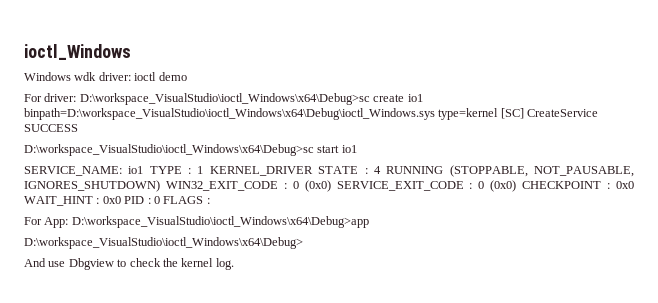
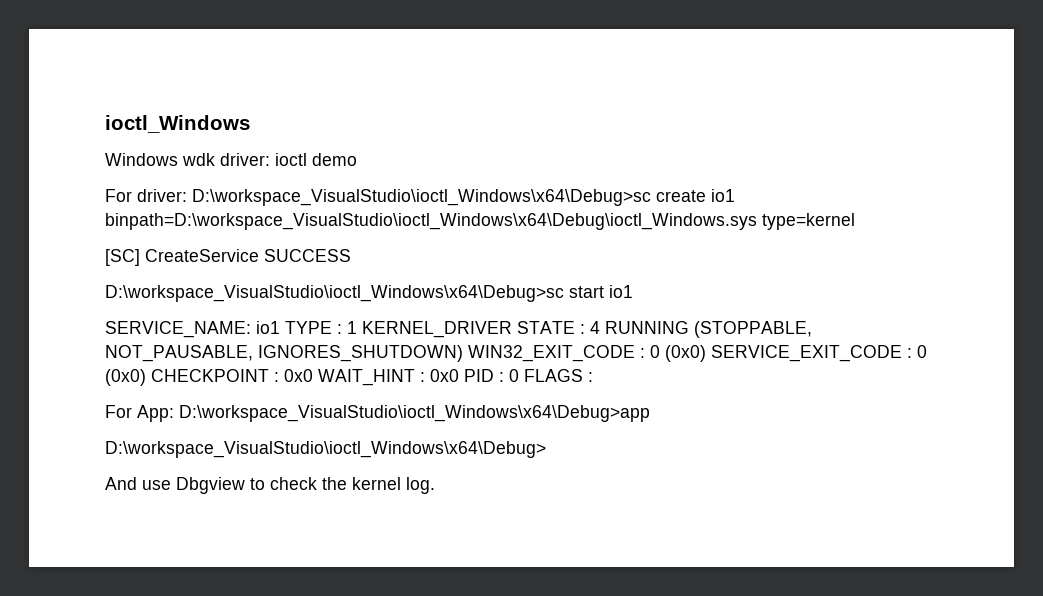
- For driver: D:\workspace_VisualStudio\ioctl_Windows\x64\Debug>sc create io1 binpath=D:\workspace_VisualStudio\ioctl_Windows\x64\Debug\ioctl_Windows.sys type=kernel [SC] CreateService SUCCESS
+ For driver: D:\workspace_VisualStudio\ioctl_Windows\x64\Debug>sc create io1 binpath=D:\workspace_VisualStudio\ioctl_Windows\x64\Debug\ioctl_Windows.sys type=kernel
+ [SC] CreateService SUCCESS

